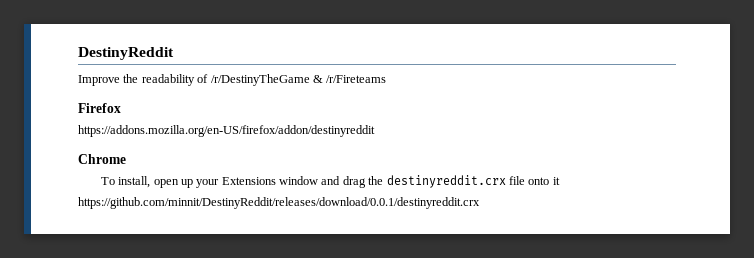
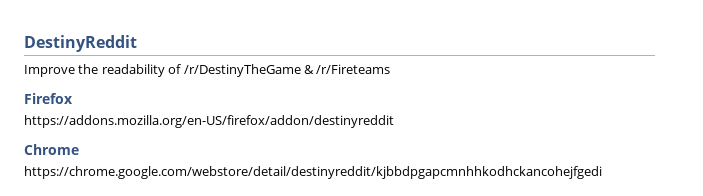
- To install, open up your Extensions window and drag the destinyreddit.crx file onto it
- https://github.com/minnit/DestinyReddit/releases/download/0.0.1/destinyreddit.crx
+ https://chrome.google.com/webstore/detail/destinyreddit/kjbbdpgapcmnhhkodhckancohejfgedi

